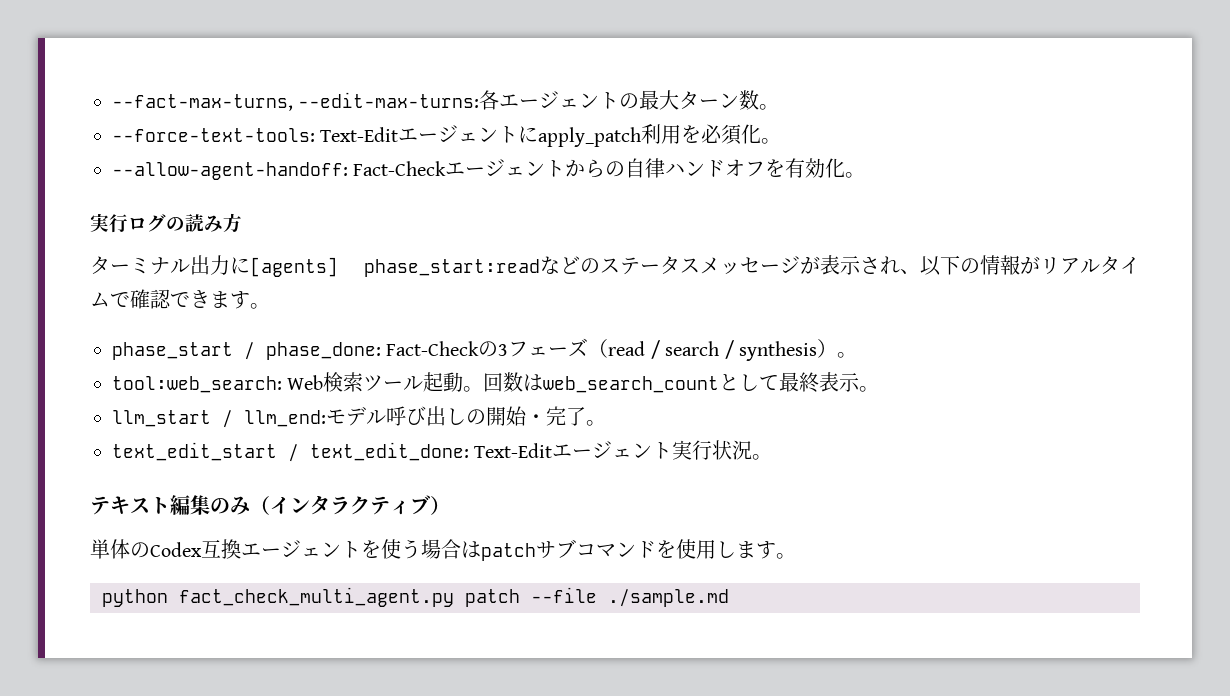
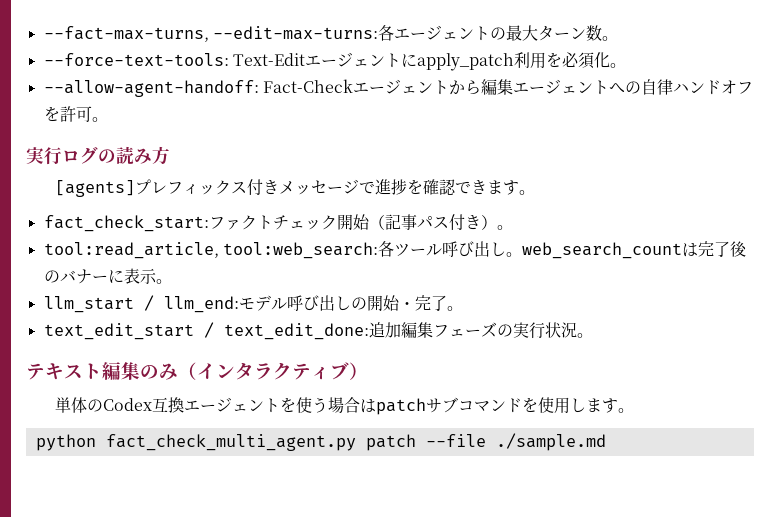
- --allow-agent-handoff: Fact-Checkエージェントからの自律ハンドオフを有効化。
+ --allow-agent-handoff: Fact-Checkエージェントから編集エージェントへの自律ハンドオフを許可。
- ターミナル出力に[agents] phase_start:readなどのステータスメッセージが表示され、以下の情報がリアルタイムで確認できます。
- phase_start / phase_done: Fact-Checkの3フェーズ（read / search / synthesis）。
- tool:web_search: Web検索ツール起動。回数はweb_search_countとして最終表示。
+ [agents]プレフィックス付きメッセージで進捗を確認できます。
+ fact_check_start:ファクトチェック開始（記事パス付き）。
+ tool:read_article, tool:web_search:各ツール呼び出し。web_search_countは完了後のバナーに表示。
- text_edit_start / text_edit_done: Text-Editエージェント実行状況。
+ text_edit_start / text_edit_done:追加編集フェーズの実行状況。

